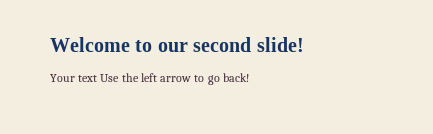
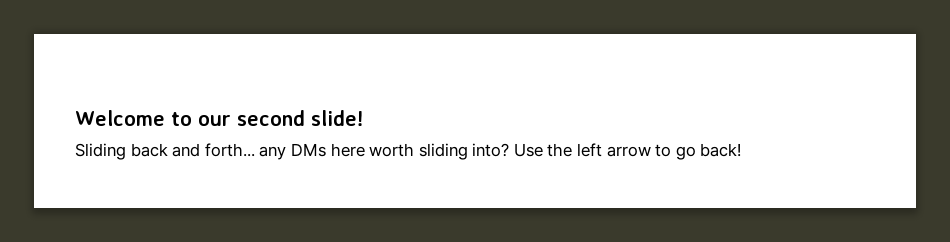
- Your text Use the left arrow to go back!
+ Sliding back and forth... any DMs here worth sliding into? Use the left arrow to go back!

